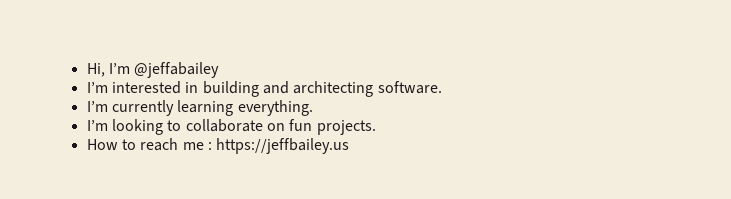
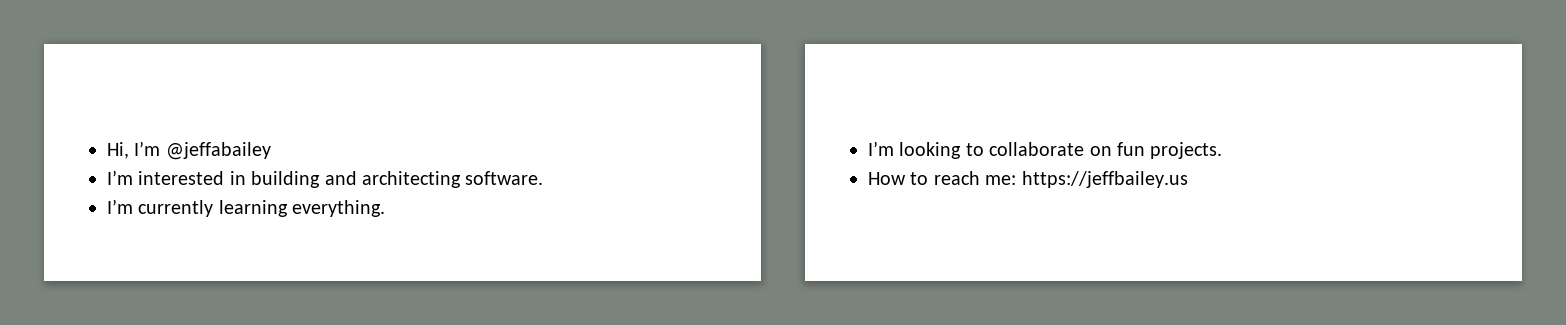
- How to reach me : https://jeffbailey.us
+ How to reach me: https://jeffbailey.us

